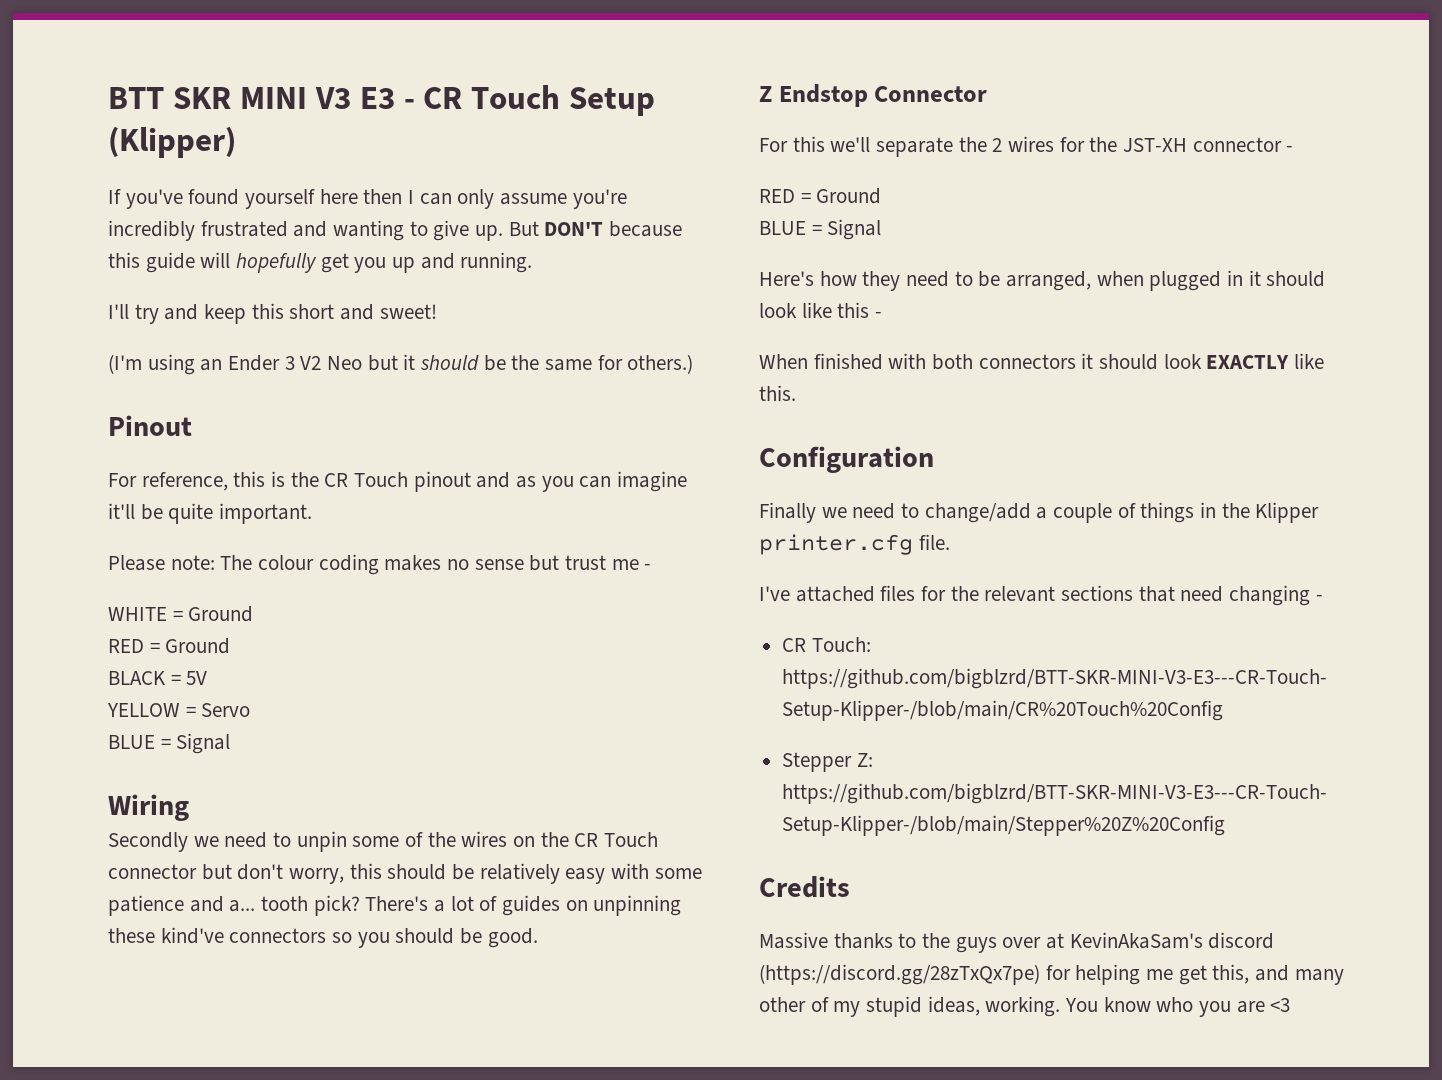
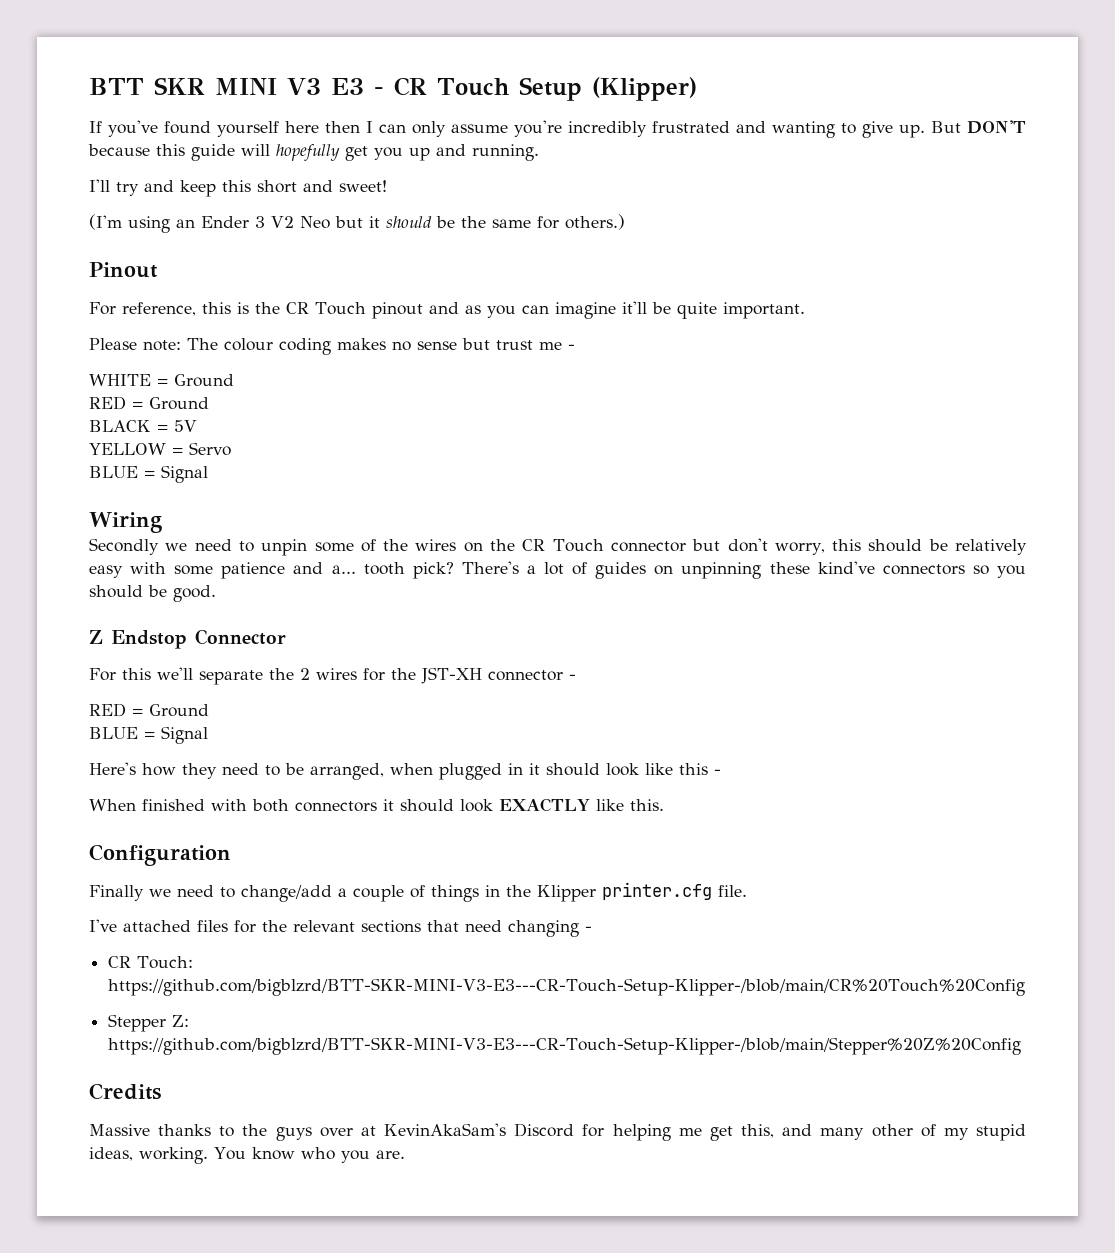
- Massive thanks to the guys over at KevinAkaSam's discord (https://discord.gg/28zTxQx7pe) for helping me get this, and many other of my stupid ideas, working.
+ Massive thanks to the guys over at KevinAkaSam's Discord for helping me get this, and many other of my stupid ideas, working.
- You know who you are <3
+ You know who you are.

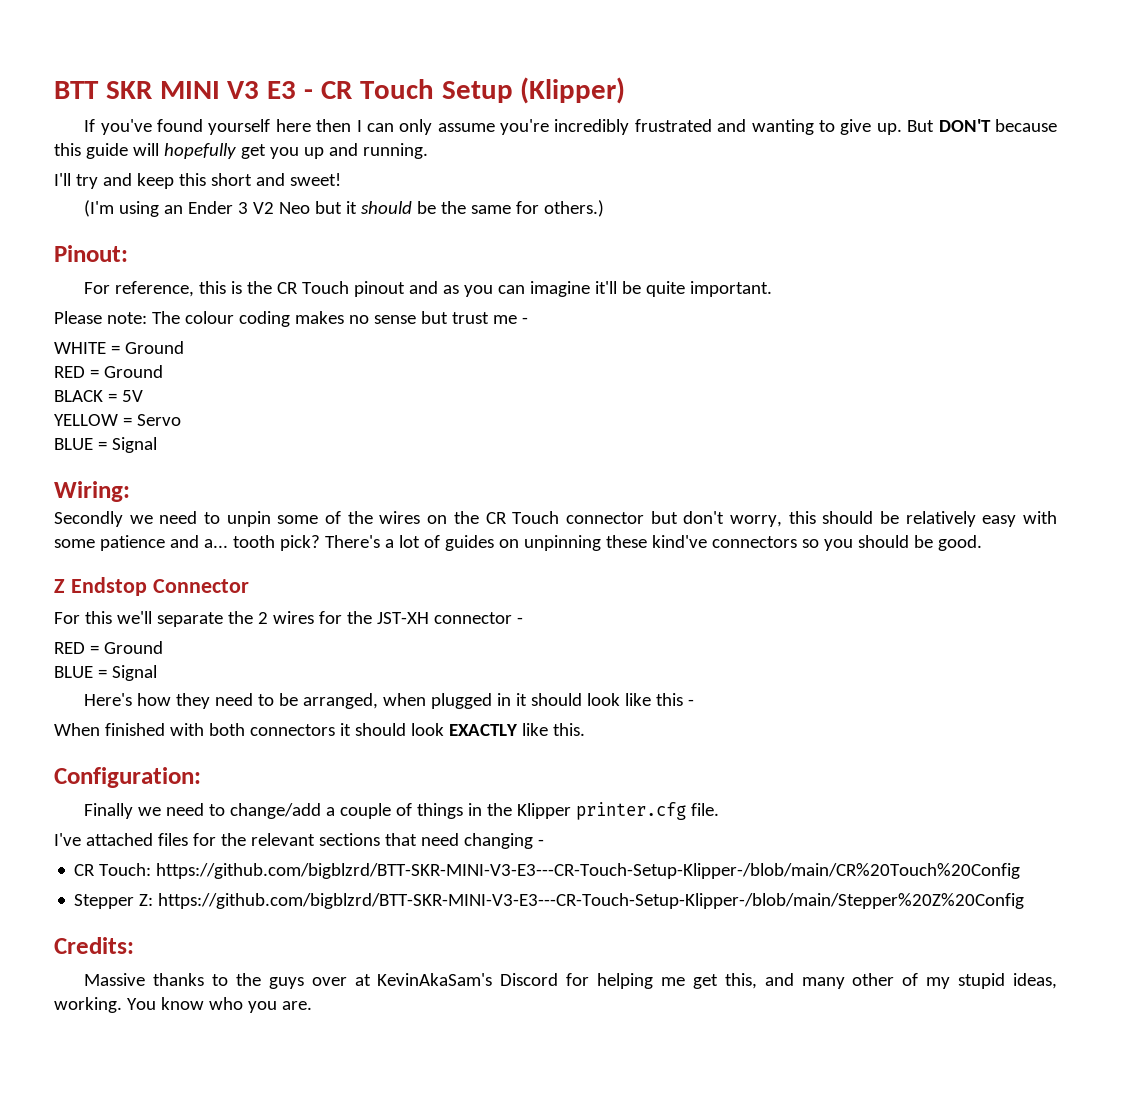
- Pinout
+ Pinout:
- Wiring
+ Wiring:
- Configuration
+ Configuration:
- Credits
+ Credits:

